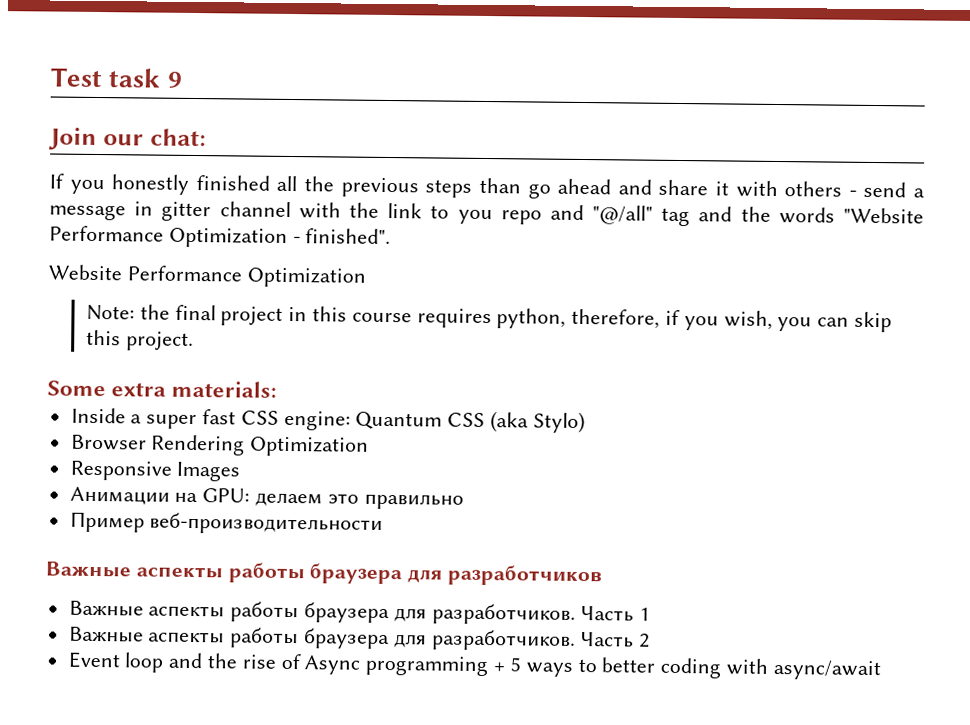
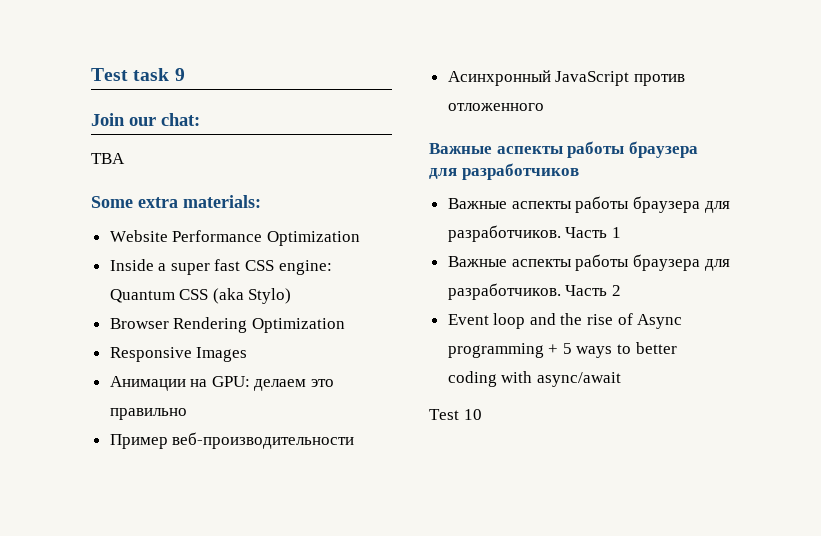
- If you honestly finished all the previous steps than go ahead and share it with others - send a message in gitter channel with the link to you repo and "@/all" tag and the words "Website Performance Optimization - finished".
+ TBA
+ Some extra materials:
  Website Performance Optimization
- Note: the final project in this course requires python, therefore, if you wish, you can skip this project.
- Some extra materials:
+ Асинхронный JavaScript против отложенного
+ Test 10

